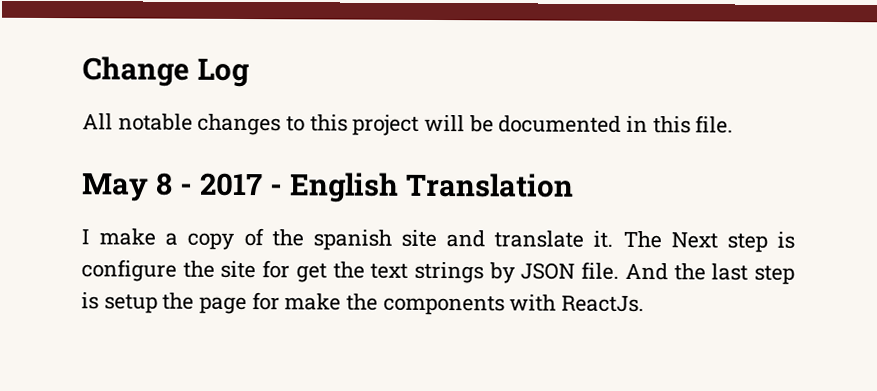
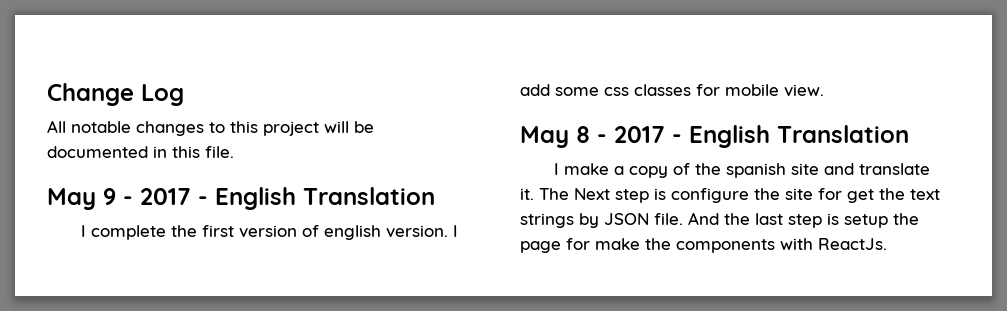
+ May 9 - 2017 - English Translation
+ I complete the first version of english version. I add some css classes for mobile view.

